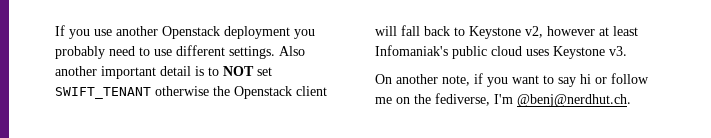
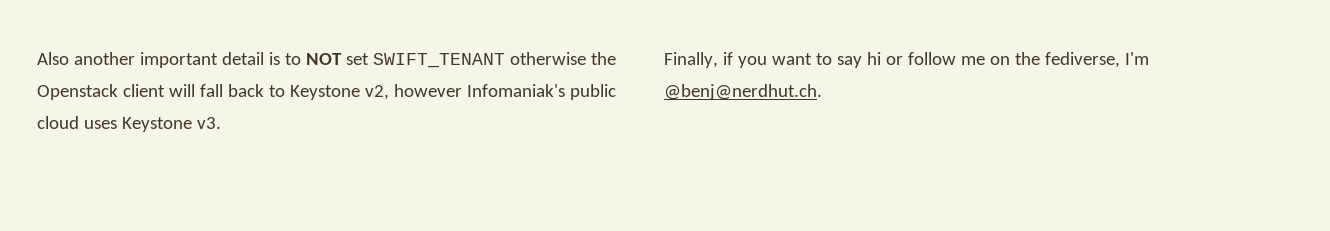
- If you use another Openstack deployment you probably need to use different settings. Also another important detail is to NOT set SWIFT_TENANT otherwise the Openstack client will fall back to Keystone v2, however at least Infomaniak's public cloud uses Keystone v3.
+ Also another important detail is to NOT set SWIFT_TENANT otherwise the Openstack client will fall back to Keystone v2, however Infomaniak's public cloud uses Keystone v3.
- On another note, if you want to say hi or follow me on the fediverse, I'm @benj@nerdhut.ch.
+ Finally, if you want to say hi or follow me on the fediverse, I'm @benj@nerdhut.ch.

